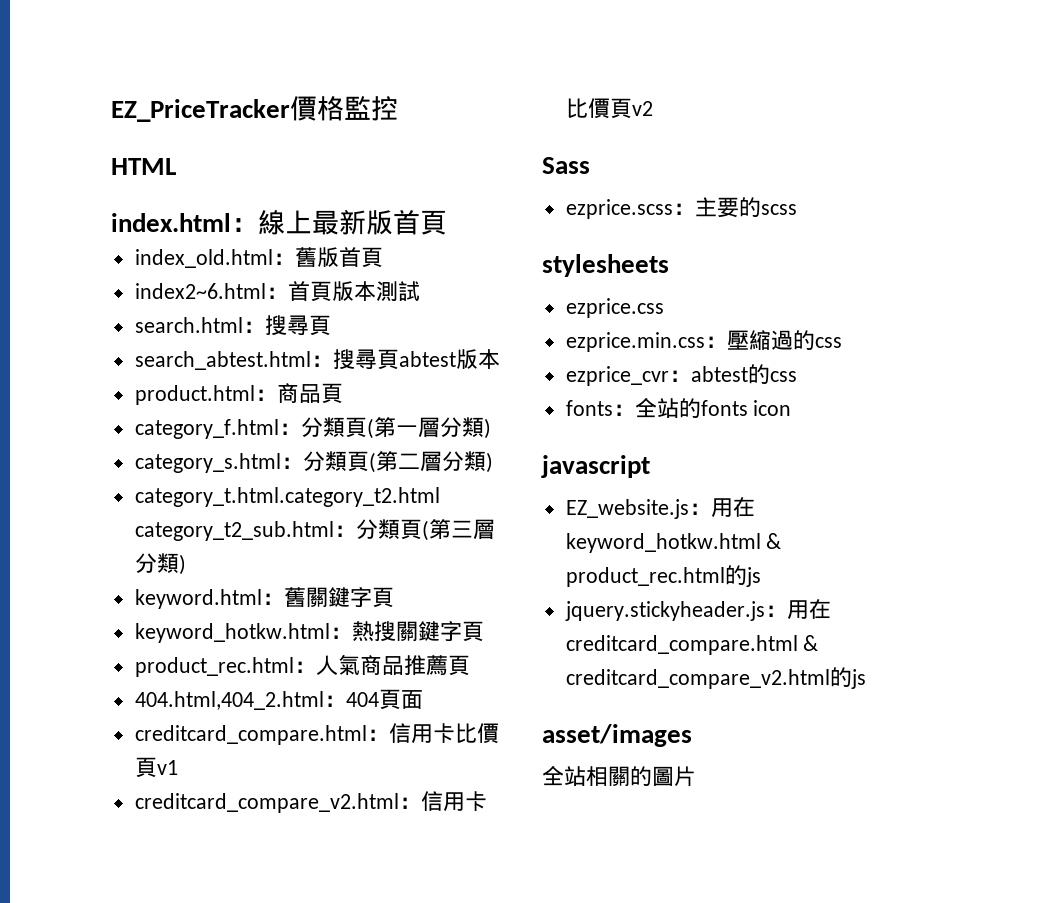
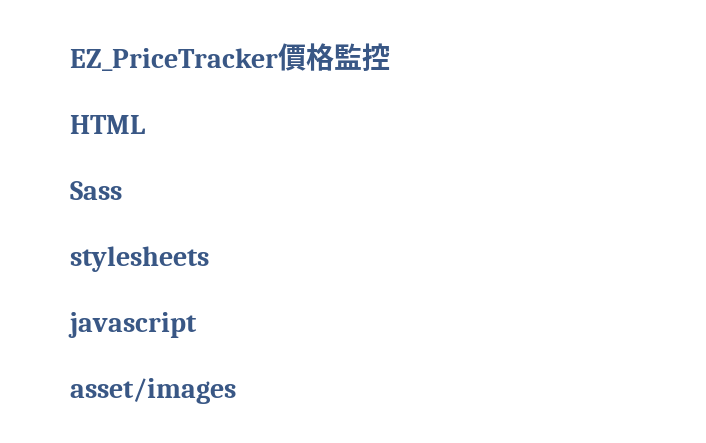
- index.html：線上最新版首頁
- index_old.html：舊版首頁
- index2~6.html：首頁版本測試
- search.html：搜尋頁
- search_abtest.html：搜尋頁abtest版本
- product.html：商品頁
- category_f.html：分類頁(第一層分類)
- category_s.html：分類頁(第二層分類)
- category_t.html.category_t2.html category_t2_sub.html：分類頁(第三層分類)
- keyword.html：舊關鍵字頁
- keyword_hotkw.html：熱搜關鍵字頁
- product_rec.html：人氣商品推薦頁
- 404.html,404_2.html：404頁面
- creditcard_compare.html：信用卡比價頁v1
- creditcard_compare_v2.html：信用卡比價頁v2
  Sass
- ezprice.scss：主要的scss
  stylesheets
- ezprice.css
- ezprice.min.css：壓縮過的css
- ezprice_cvr：abtest的css
- fonts：全站的fonts icon
  javascript
- EZ_website.js：用在keyword_hotkw.html & product_rec.html的js
- jquery.stickyheader.js：用在creditcard_compare.html & creditcard_compare_v2.html的js
  asset/images
- 全站相關的圖片

